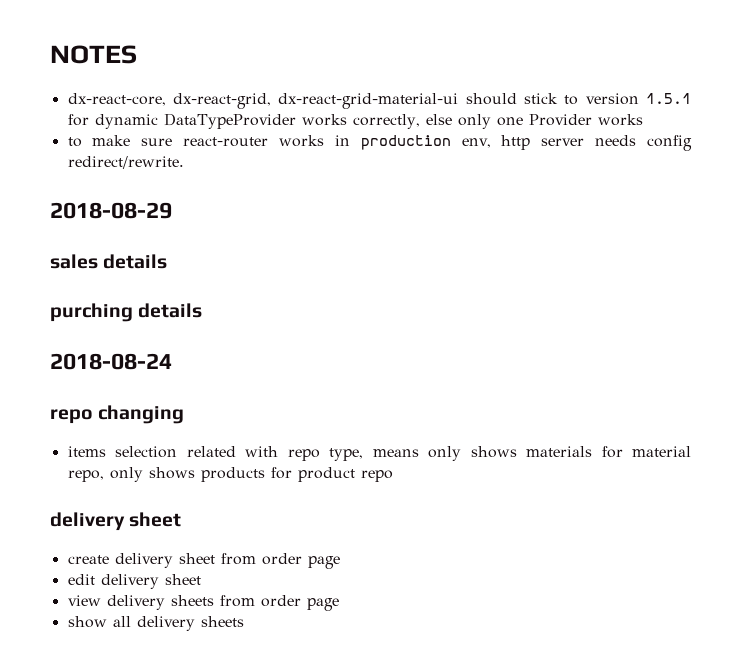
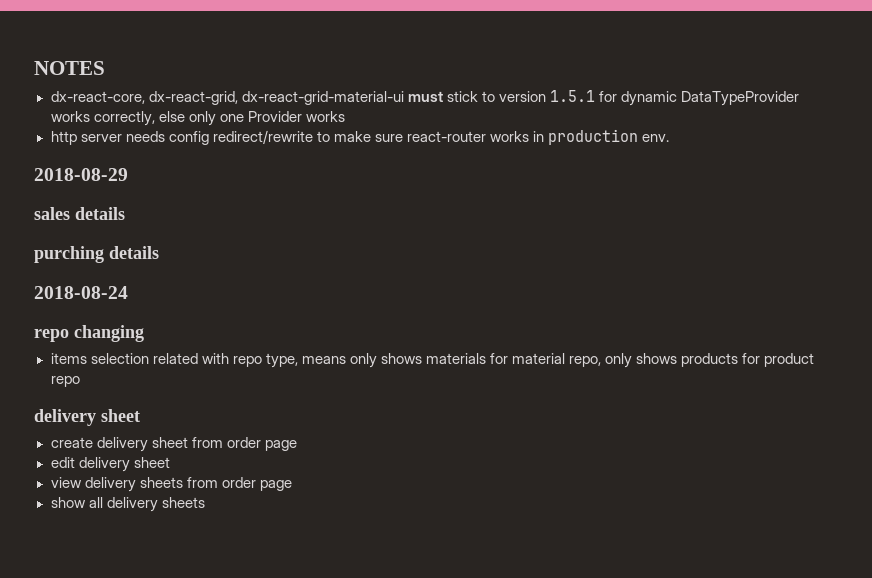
- dx-react-core, dx-react-grid, dx-react-grid-material-ui should stick to version 1.5.1 for dynamic DataTypeProvider works correctly, else only one Provider works
+ dx-react-core, dx-react-grid, dx-react-grid-material-ui must stick to version 1.5.1 for dynamic DataTypeProvider works correctly, else only one Provider works
- to make sure react-router works in production env, http server needs config redirect/rewrite.
+ http server needs config redirect/rewrite to make sure react-router works in production env.

